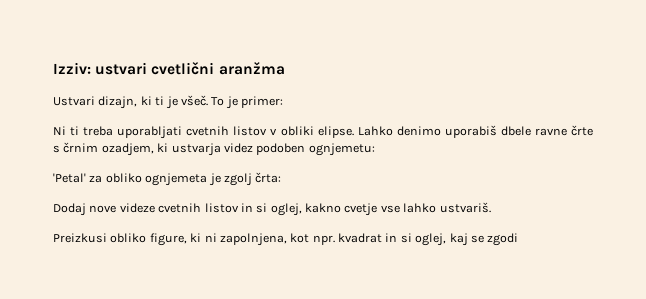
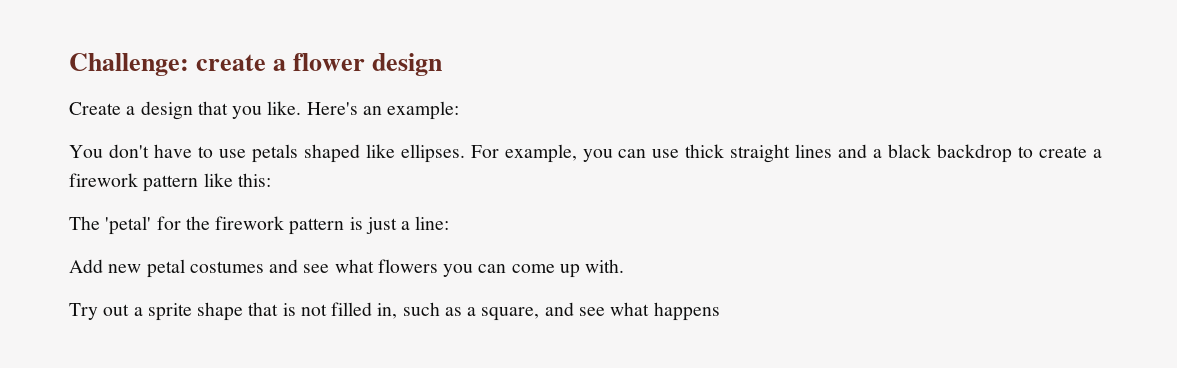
- Izziv: ustvari cvetlični aranžma
- Ustvari dizajn, ki ti je všeč. To je primer:
- Ni ti treba uporabljati cvetnih listov v obliki elipse. Lahko denimo uporabiš dbele ravne črte s črnim ozadjem, ki ustvarja videz podoben ognjemetu:
- 'Petal' za obliko ognjemeta je zgolj črta:
- Dodaj nove videze cvetnih listov in si oglej, kakno cvetje vse lahko ustvariš.
- Preizkusi obliko figure, ki ni zapolnjena, kot npr. kvadrat in si oglej, kaj se zgodi
+ Challenge: create a flower design
+ Create a design that you like. Here's an example:
+ You don't have to use petals shaped like ellipses. For example, you can use thick straight lines and a black backdrop to create a firework pattern like this:
+ The 'petal' for the firework pattern is just a line:
+ Add new petal costumes and see what flowers you can come up with.
+ Try out a sprite shape that is not filled in, such as a square, and see what happens

